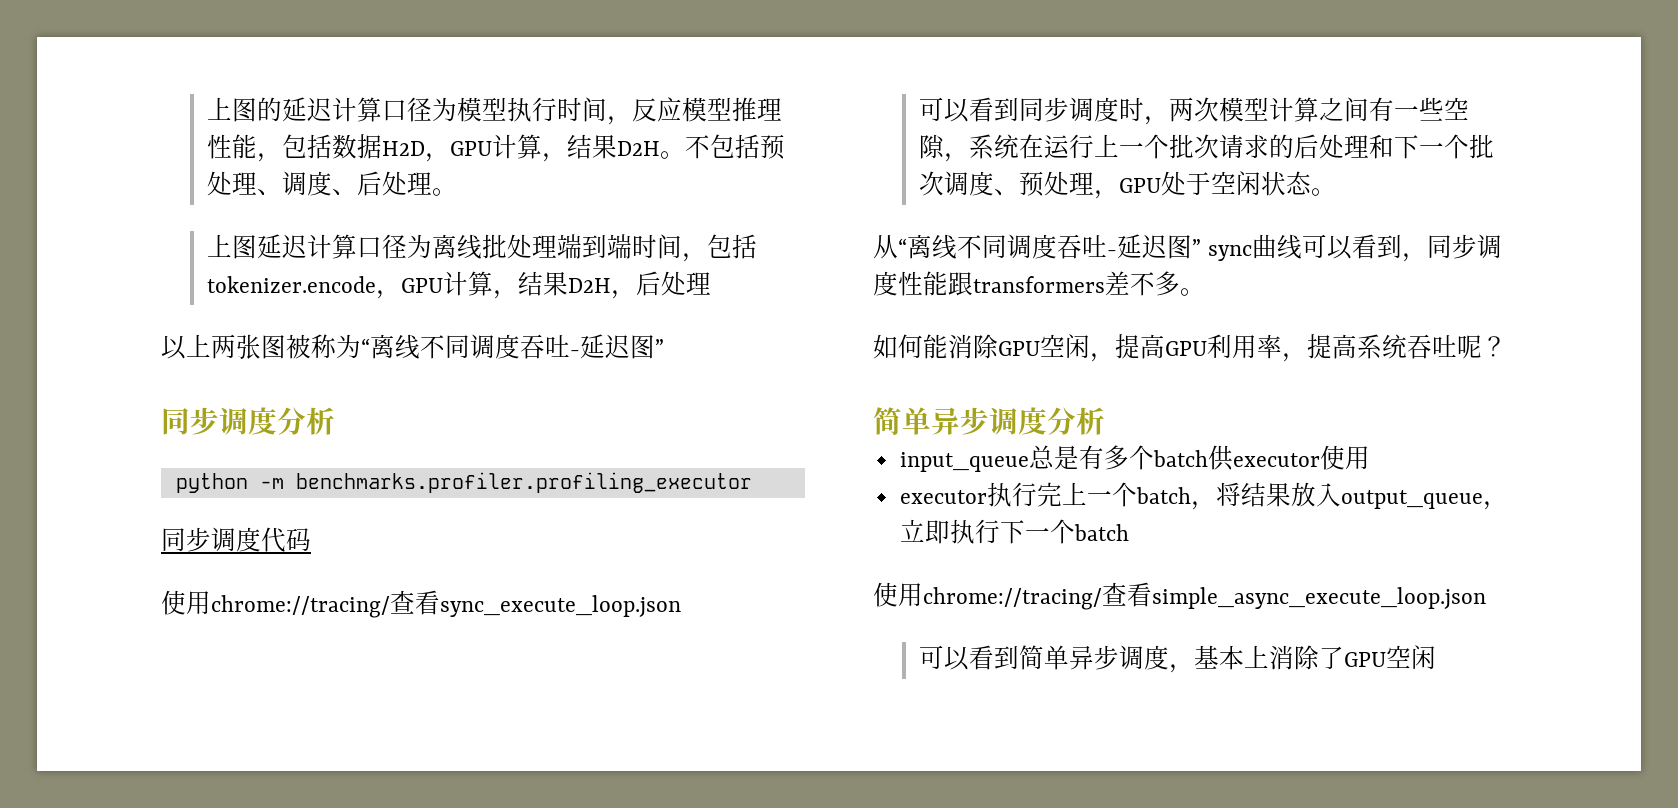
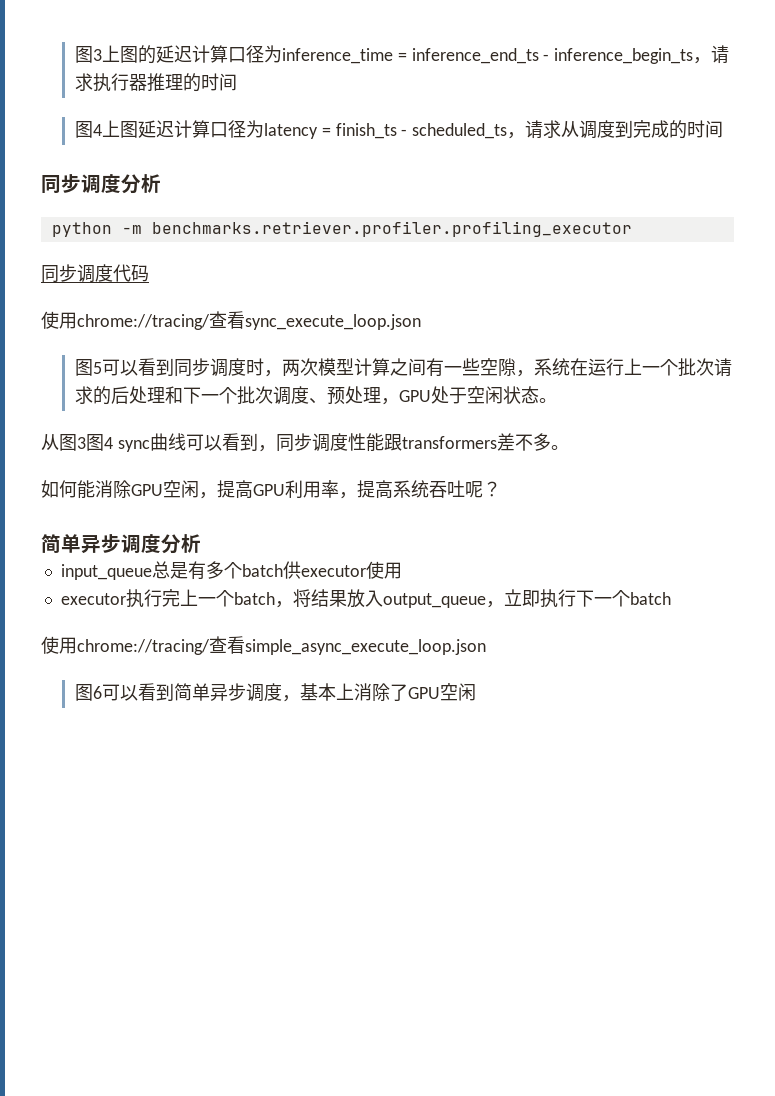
- 上图的延迟计算口径为模型执行时间，反应模型推理性能，包括数据H2D，GPU计算，结果D2H。不包括预处理、调度、后处理。
- 上图延迟计算口径为离线批处理端到端时间，包括tokenizer.encode，GPU计算，结果D2H，后处理
- 以上两张图被称为“离线不同调度吞吐-延迟图”
+ 图3上图的延迟计算口径为inference_time = inference_end_ts - inference_begin_ts，请求执行器推理的时间
+ 图4上图延迟计算口径为latency = finish_ts - scheduled_ts，请求从调度到完成的时间
- python -m benchmarks.profiler.profiling_executor
+ python -m benchmarks.retriever.profiler.profiling_executor
- 可以看到同步调度时，两次模型计算之间有一些空隙，系统在运行上一个批次请求的后处理和下一个批次调度、预处理，GPU处于空闲状态。
+ 图5可以看到同步调度时，两次模型计算之间有一些空隙，系统在运行上一个批次请求的后处理和下一个批次调度、预处理，GPU处于空闲状态。
- 从“离线不同调度吞吐-延迟图” sync曲线可以看到，同步调度性能跟transformers差不多。
+ 从图3图4 sync曲线可以看到，同步调度性能跟transformers差不多。
- 可以看到简单异步调度，基本上消除了GPU空闲
+ 图6可以看到简单异步调度，基本上消除了GPU空闲

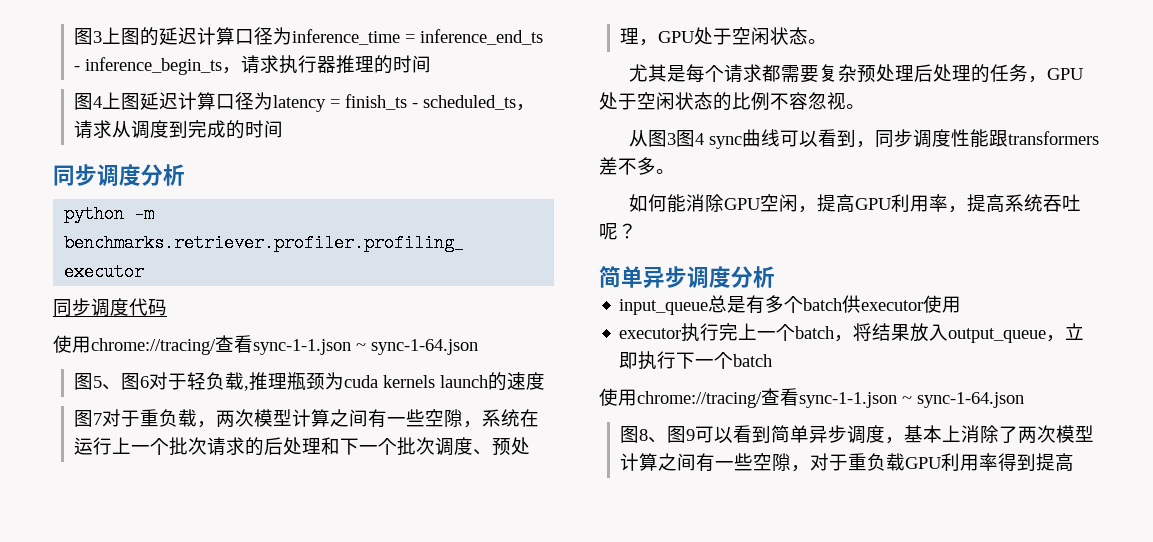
  同步调度代码
- 使用chrome://tracing/查看sync_execute_loop.json
+ 使用chrome://tracing/查看sync-1-1.json ~ sync-1-64.json
- 图5可以看到同步调度时，两次模型计算之间有一些空隙，系统在运行上一个批次请求的后处理和下一个批次调度、预处理，GPU处于空闲状态。
+ 图5、图6对于轻负载,推理瓶颈为cuda kernels launch的速度
+ 图7对于重负载，两次模型计算之间有一些空隙，系统在运行上一个批次请求的后处理和下一个批次调度、预处理，GPU处于空闲状态。
+ 尤其是每个请求都需要复杂预处理后处理的任务，GPU处于空闲状态的比例不容忽视。
  executor执行完上一个batch，将结果放入output_queue，立即执行下一个batch
- 使用chrome://tracing/查看simple_async_execute_loop.json
- 图6可以看到简单异步调度，基本上消除了GPU空闲
+ 使用chrome://tracing/查看sync-1-1.json ~ sync-1-64.json
+ 图8、图9可以看到简单异步调度，基本上消除了两次模型计算之间有一些空隙，对于重负载GPU利用率得到提高

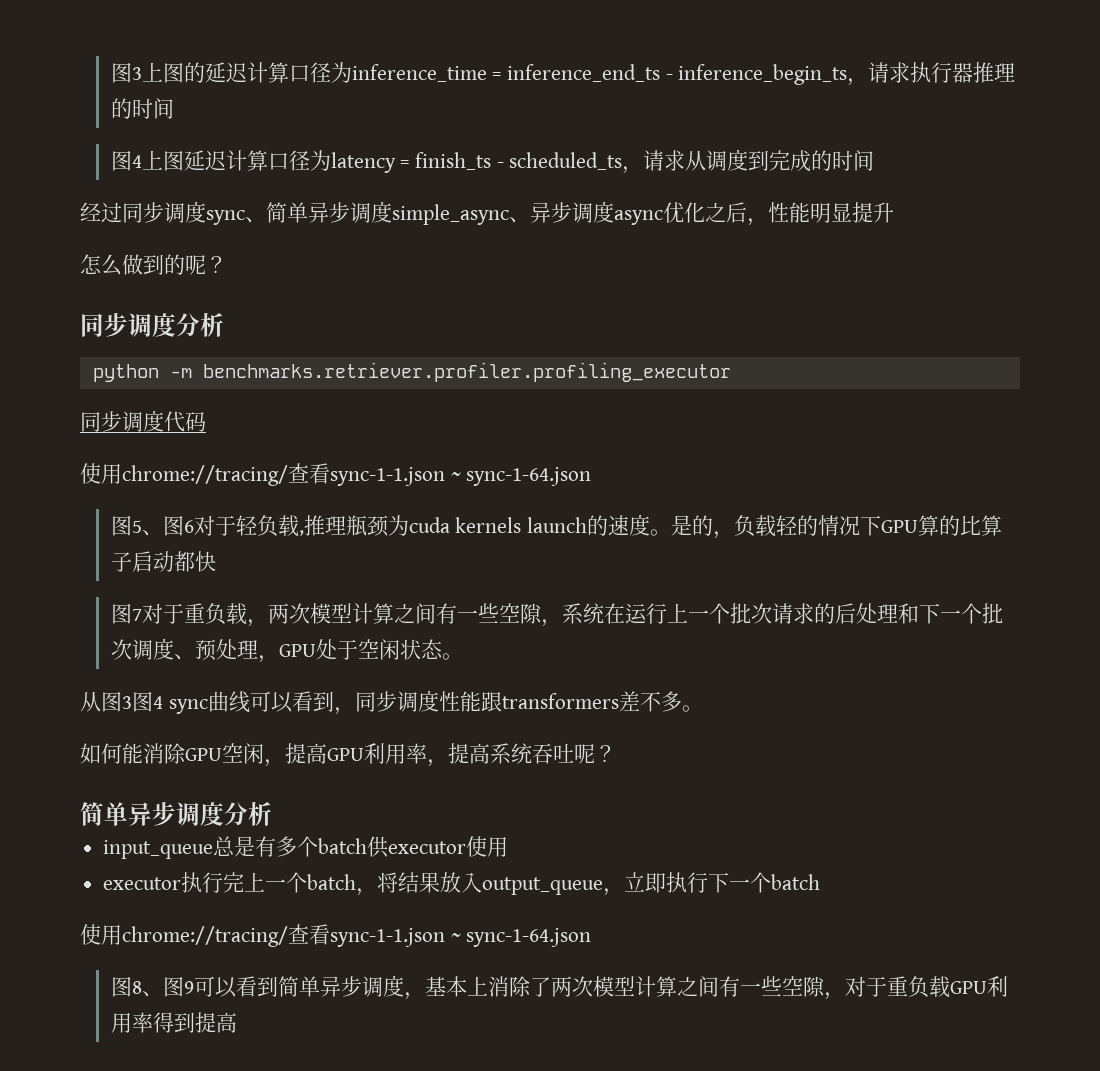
+ 经过同步调度sync、简单异步调度simple_async、异步调度async优化之后，性能明显提升
+ 怎么做到的呢？
- 图5、图6对于轻负载,推理瓶颈为cuda kernels launch的速度
+ 图5、图6对于轻负载,推理瓶颈为cuda kernels launch的速度。是的，负载轻的情况下GPU算的比算子启动都快
- 尤其是每个请求都需要复杂预处理后处理的任务，GPU处于空闲状态的比例不容忽视。

